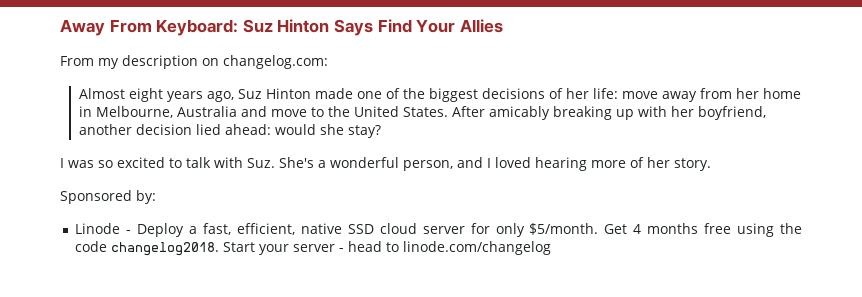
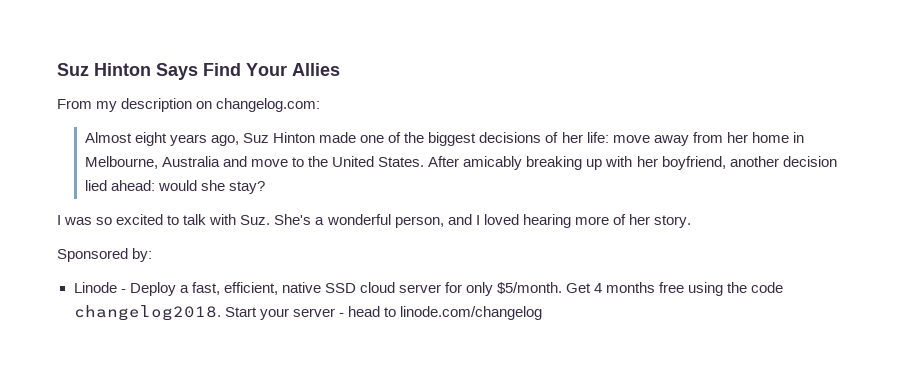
- Away From Keyboard: Suz Hinton Says Find Your Allies
+ Suz Hinton Says Find Your Allies

